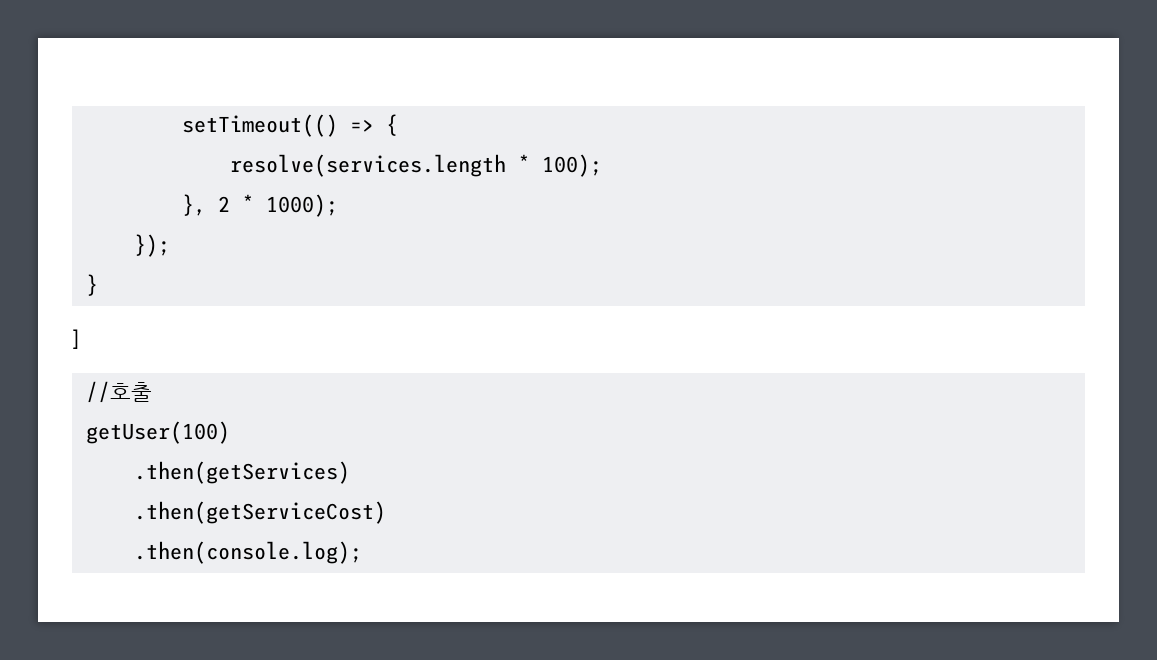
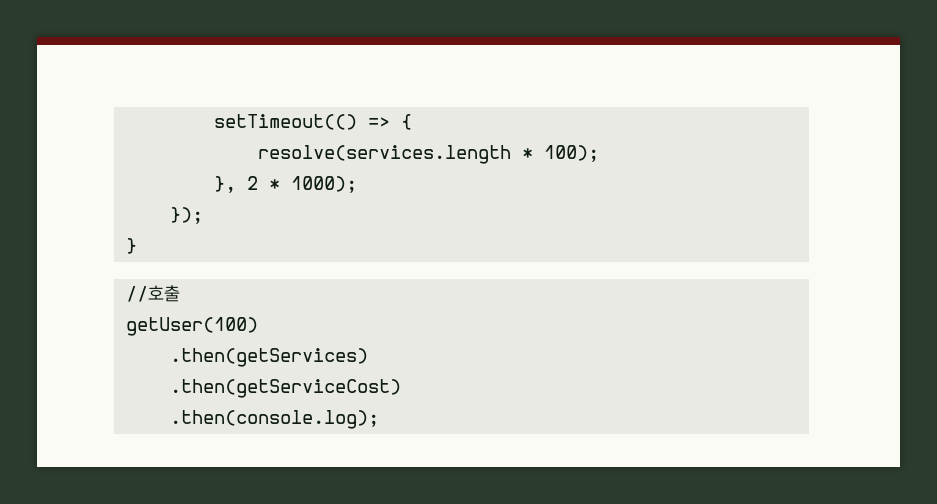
- ]

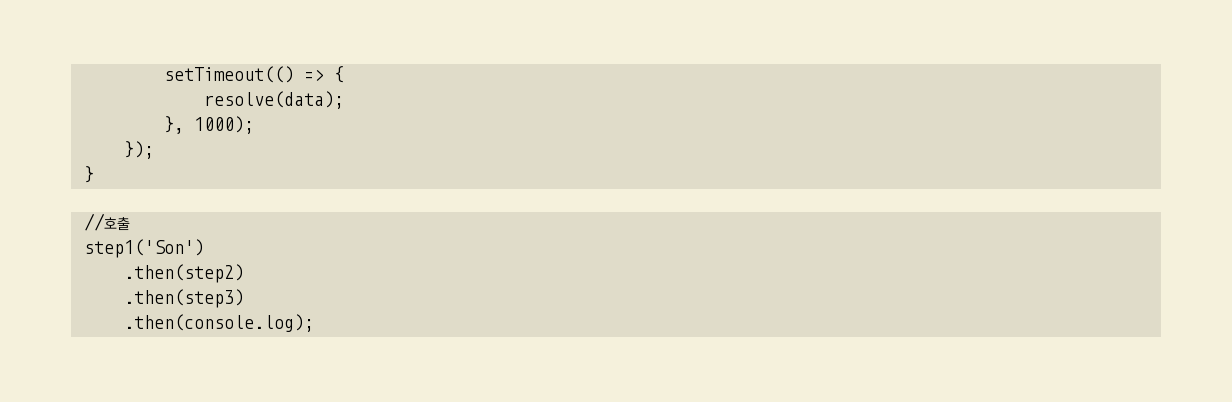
- resolve(services.length * 100);
+ resolve(data);
- }, 2 * 1000);
+ }, 1000);
- getUser(100)
- .then(getServices)
- .then(getServiceCost)
+ step1('Son')
+ .then(step2)
+ .then(step3)

